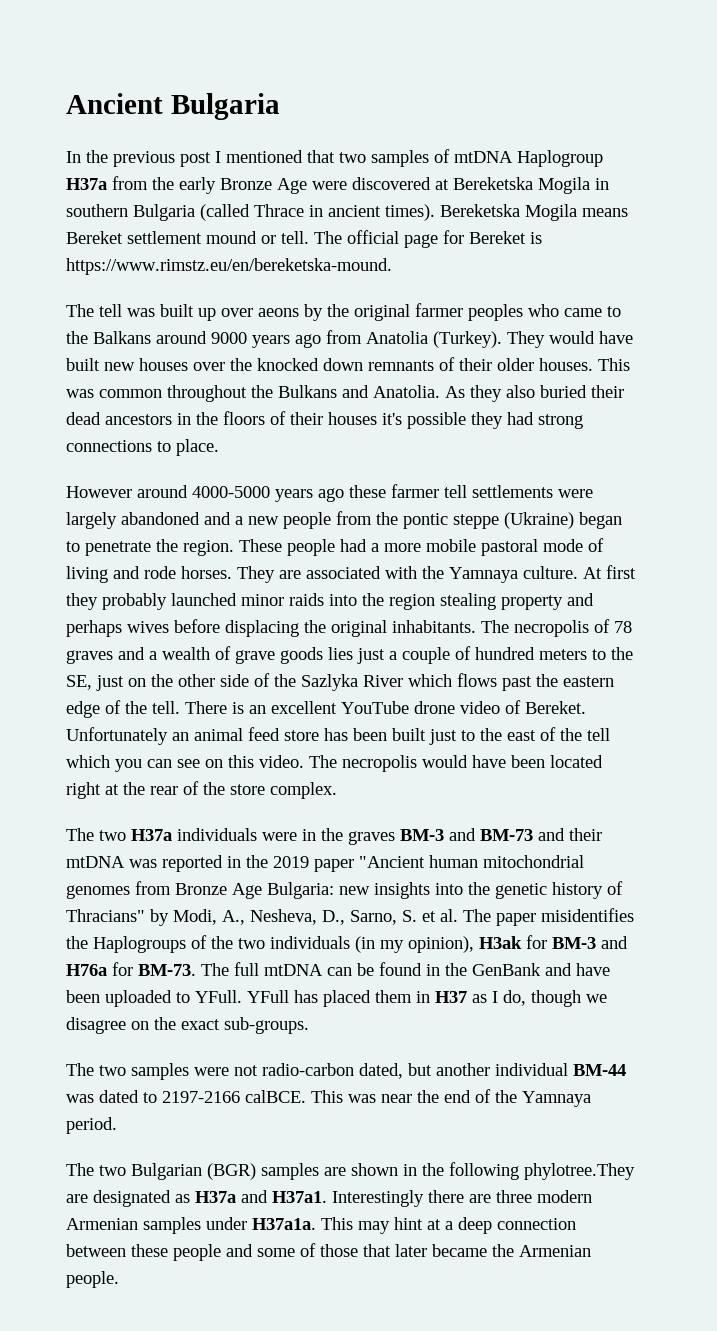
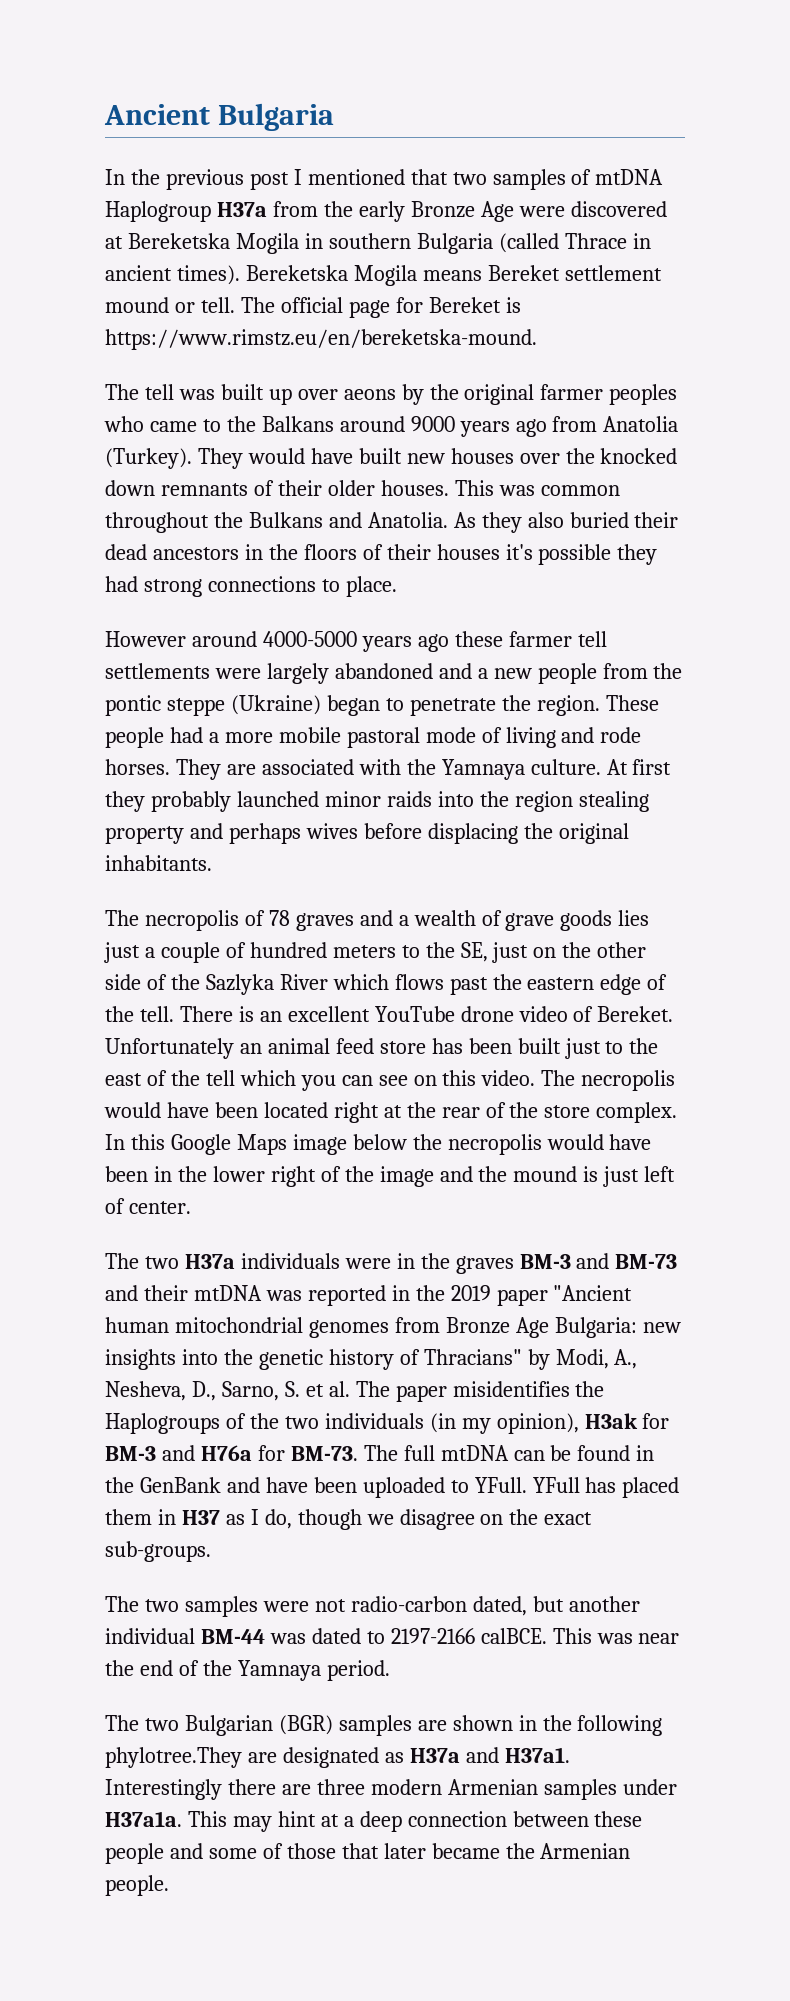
- At first they probably launched minor raids into the region stealing property and perhaps wives before displacing the original inhabitants. The necropolis of 78 graves and a wealth of grave goods lies just a couple of hundred meters to the SE, just on the other side of the Sazlyka River which flows past the eastern edge of the tell.
+ At first they probably launched minor raids into the region stealing property and perhaps wives before displacing the original inhabitants.
+ The necropolis of 78 graves and a wealth of grave goods lies just a couple of hundred meters to the SE, just on the other side of the Sazlyka River which flows past the eastern edge of the tell.
+ In this Google Maps image below the necropolis would have been in the lower right of the image and the mound is just left of center.

